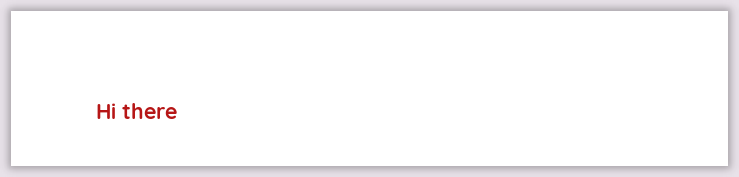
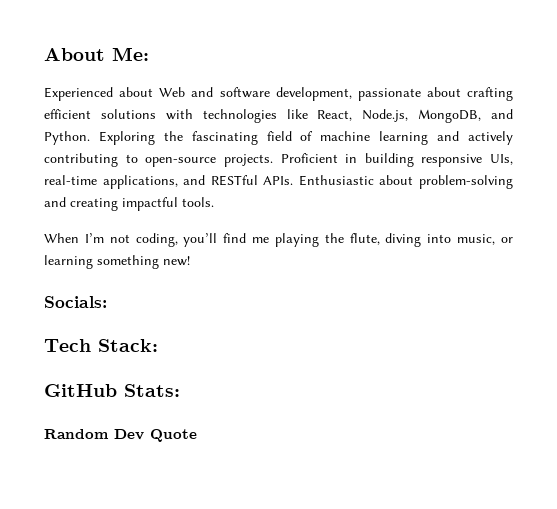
- Hi there
+ About Me:
+ Experienced about Web and software development, passionate about crafting efficient solutions with technologies like React, Node.js, MongoDB, and Python. Exploring the fascinating field of machine learning and actively contributing to open-source projects. Proficient in building responsive UIs, real-time applications, and RESTful APIs. Enthusiastic about problem-solving and creating impactful tools.
+ When I’m not coding, you’ll find me playing the flute, diving into music, or learning something new!
+ Socials:
+ Tech Stack:
+ GitHub Stats:
+ Random Dev Quote

